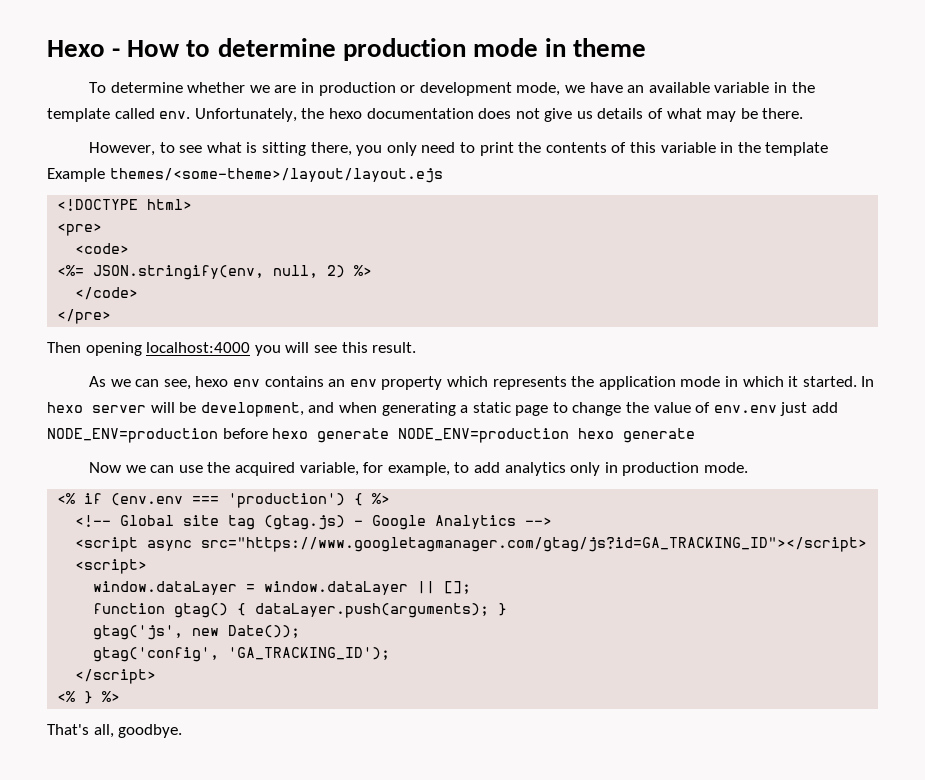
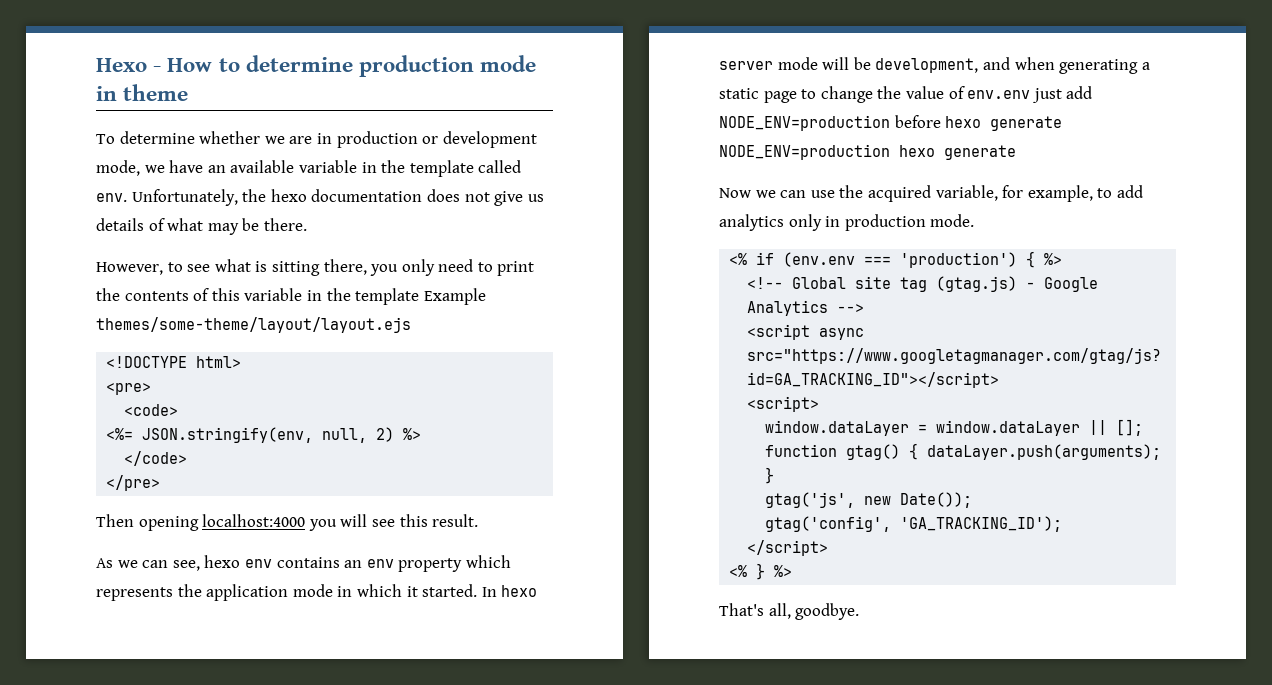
- However, to see what is sitting there, you only need to print the contents of this variable in the template Example themes/<some-theme>/layout/layout.ejs
+ However, to see what is sitting there, you only need to print the contents of this variable in the template Example themes/some-theme/layout/layout.ejs
- In hexo server will be development, and when generating a static page to change the value of env.env just add NODE_ENV=production before hexo generate NODE_ENV=production hexo generate
+ In hexo server mode will be development, and when generating a static page to change the value of env.env just add NODE_ENV=production before hexo generate NODE_ENV=production hexo generate

